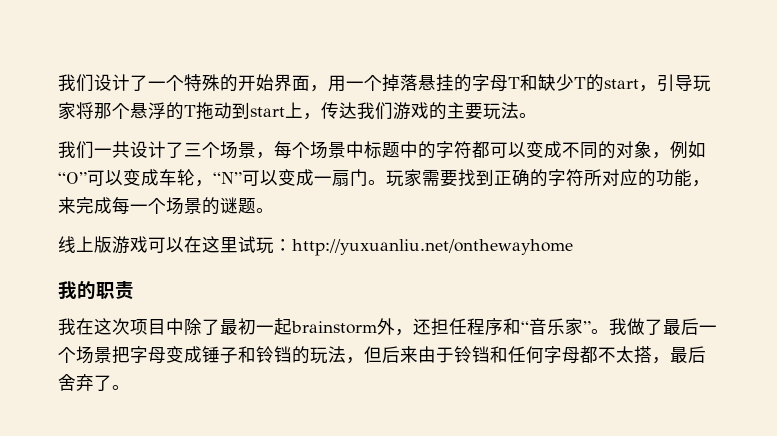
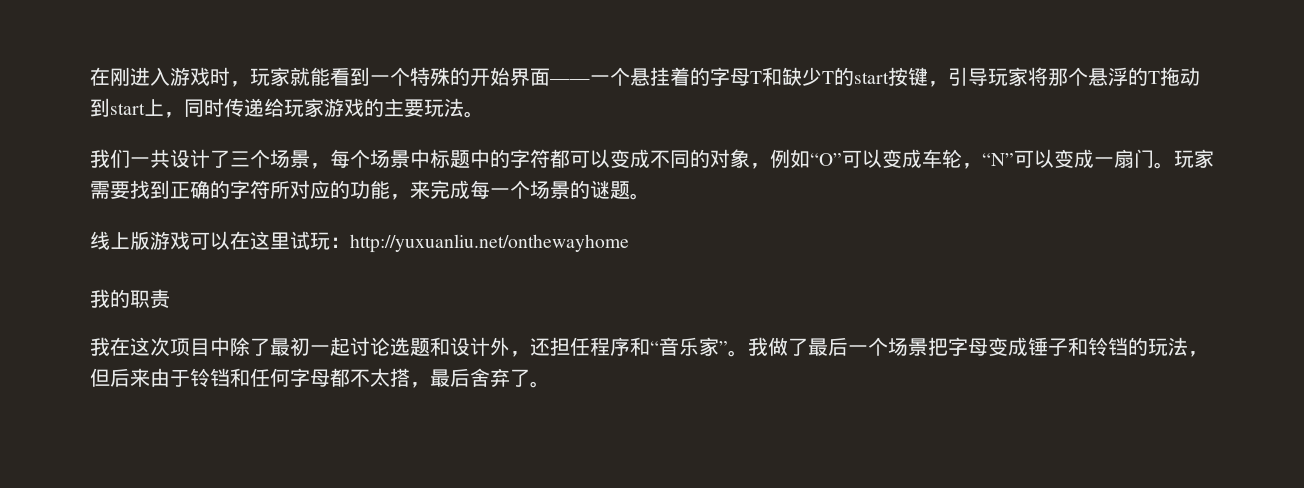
- 我们设计了一个特殊的开始界面，用一个掉落悬挂的字母T和缺少T的start，引导玩家将那个悬浮的T拖动到start上，传达我们游戏的主要玩法。
+ 在刚进入游戏时，玩家就能看到一个特殊的开始界面——一个悬挂着的字母T和缺少T的start按键，引导玩家将那个悬浮的T拖动到start上，同时传递给玩家游戏的主要玩法。
- 我在这次项目中除了最初一起brainstorm外，还担任程序和“音乐家”。
+ 我在这次项目中除了最初一起讨论选题和设计外，还担任程序和“音乐家”。

